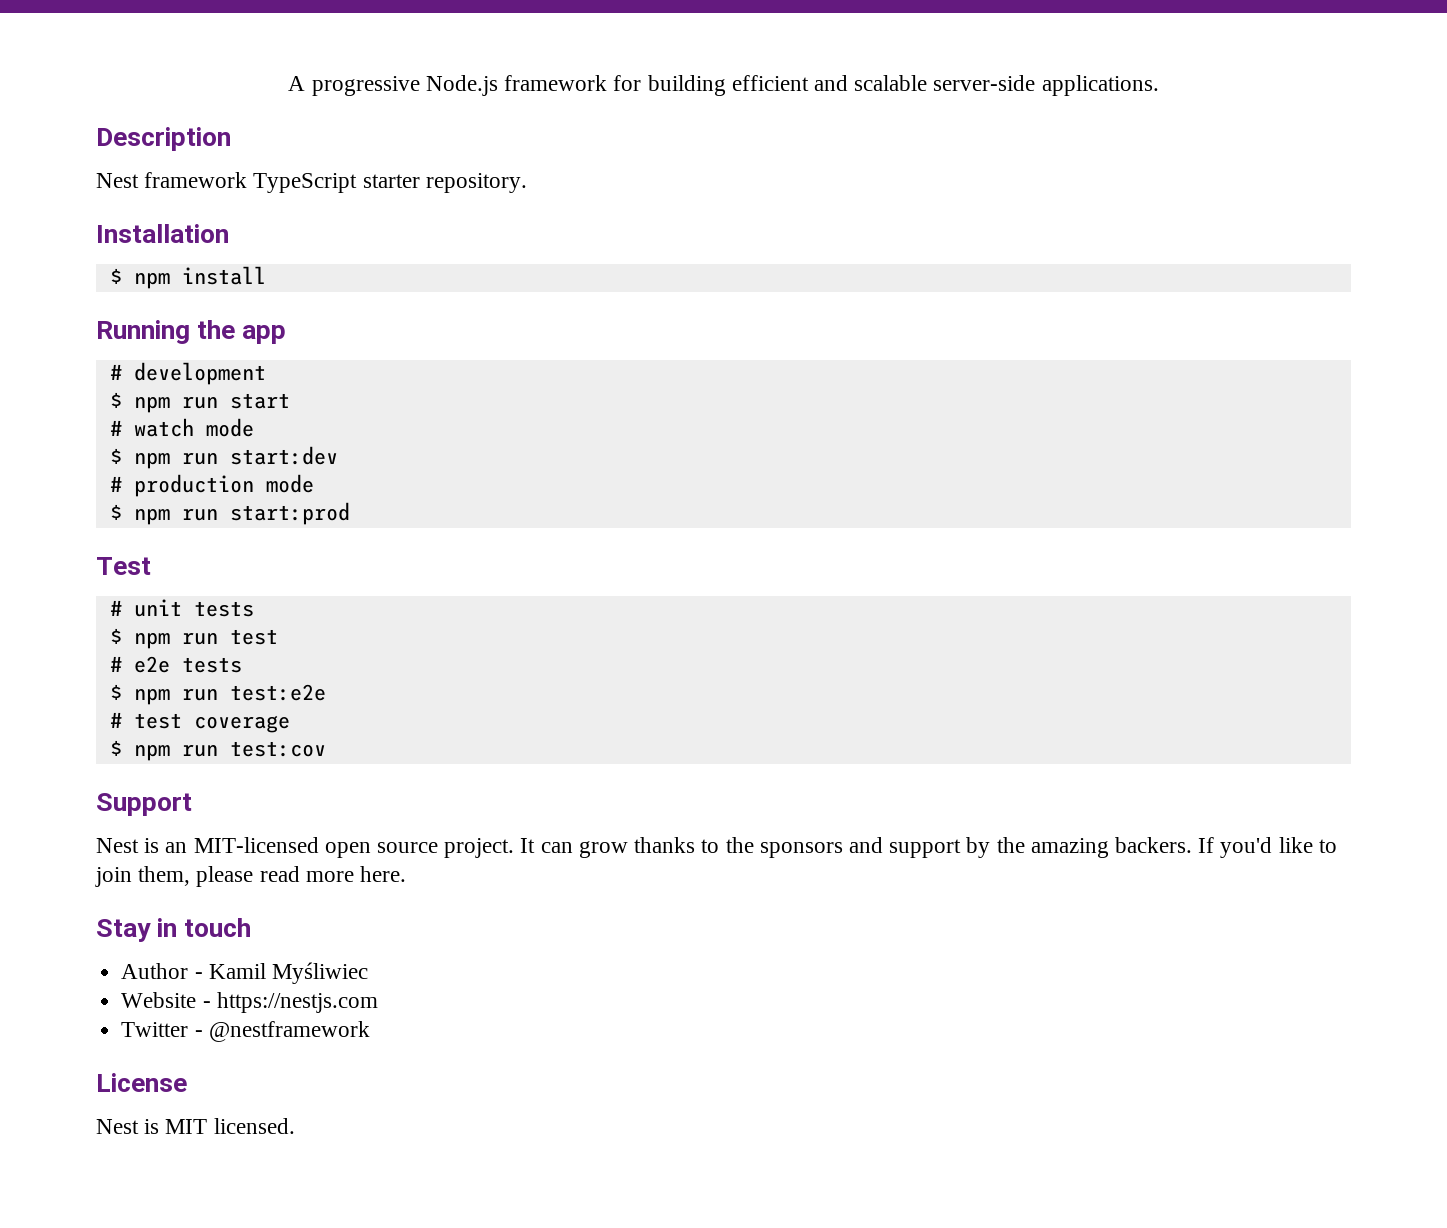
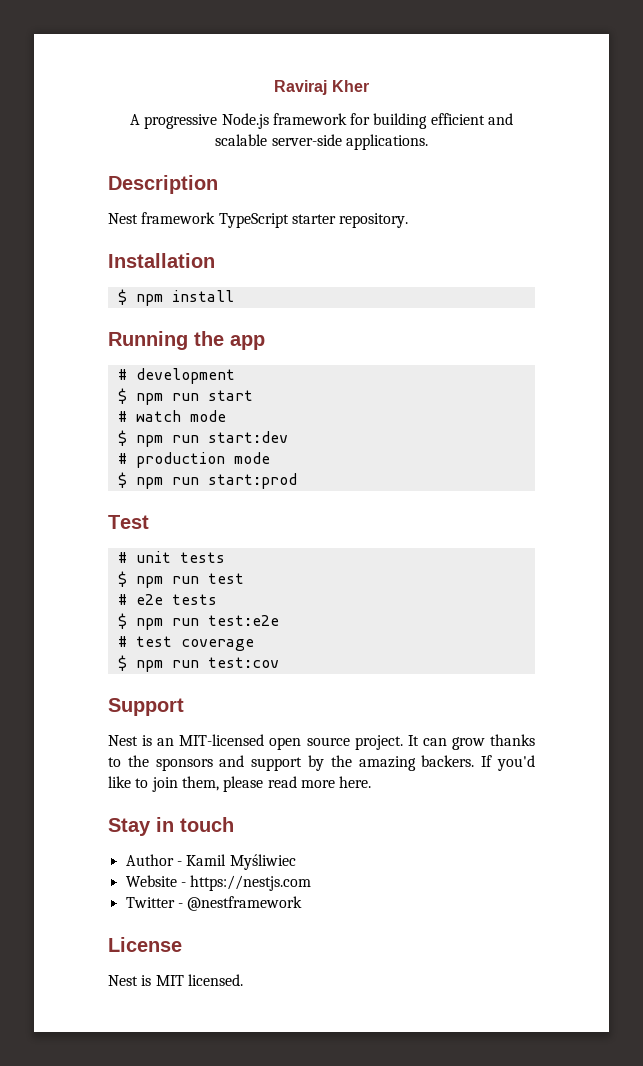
+ Raviraj Kher

